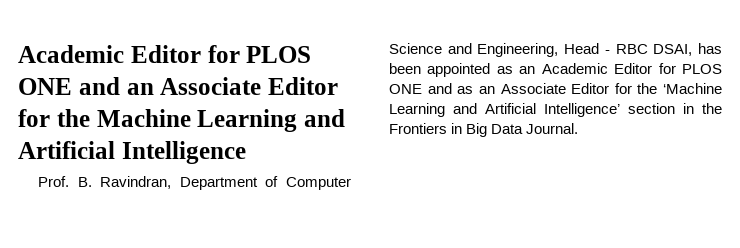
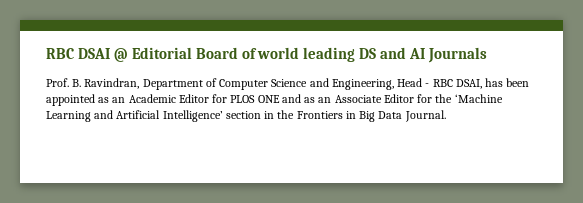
- Academic Editor for PLOS ONE and an Associate Editor for the Machine Learning and Artificial Intelligence
+ RBC DSAI @ Editorial Board of world leading DS and AI Journals

